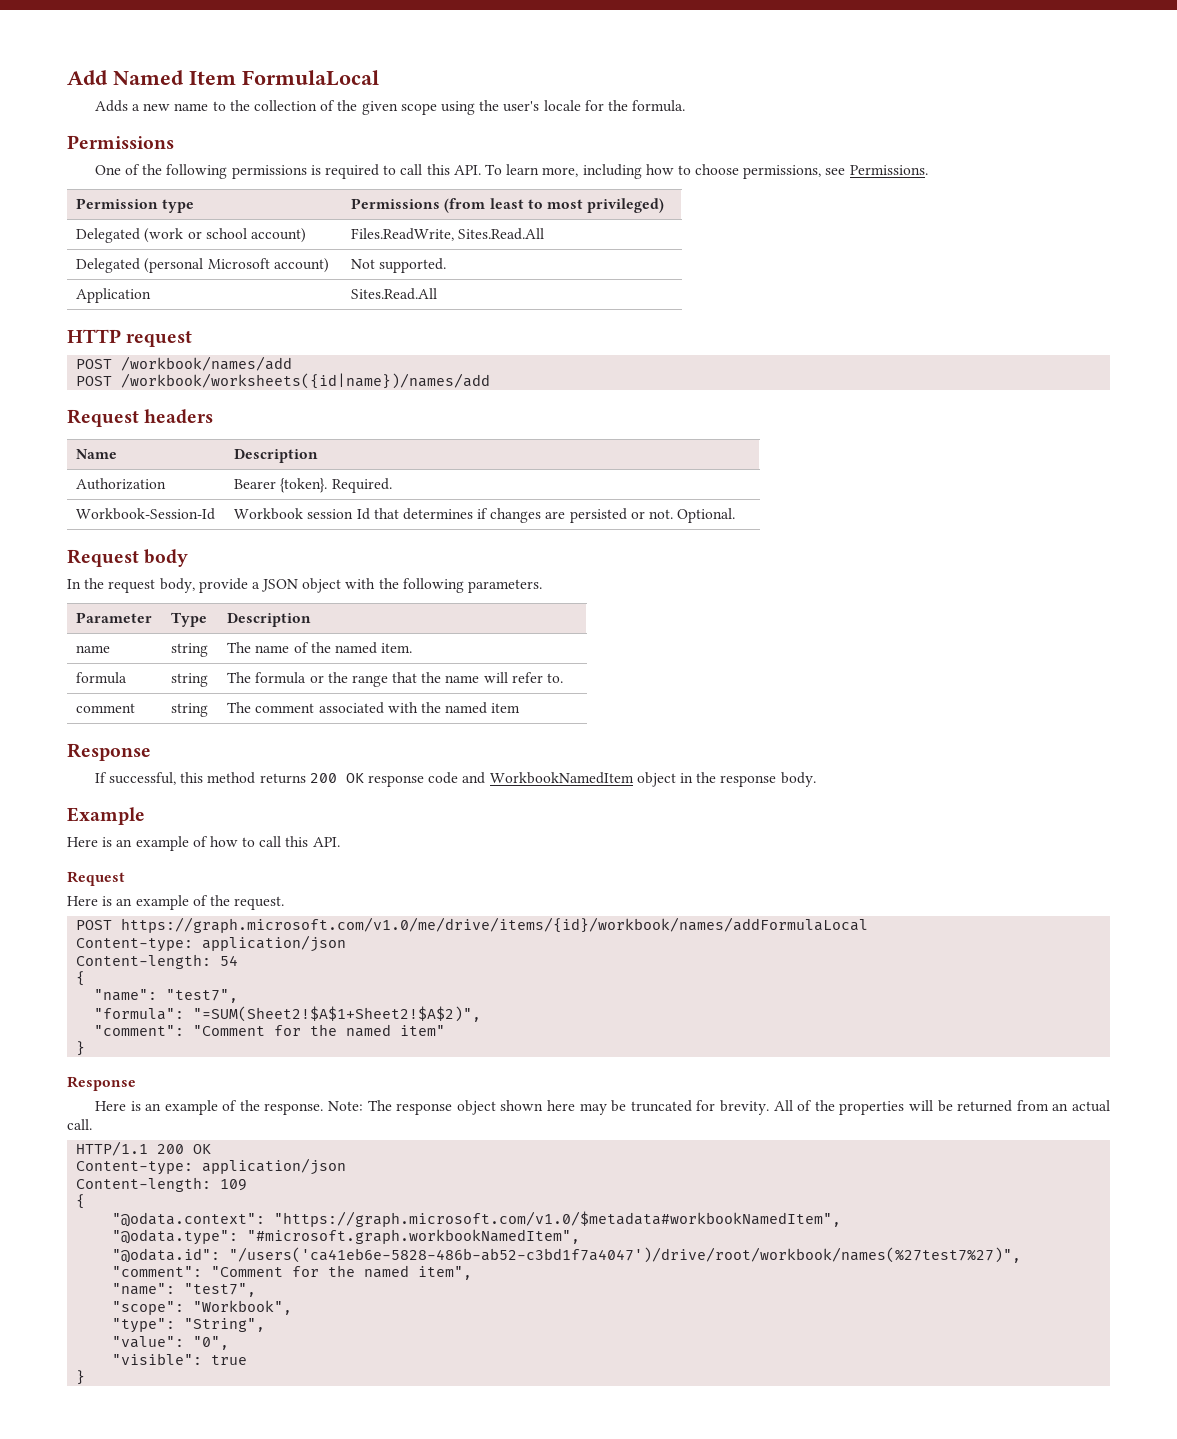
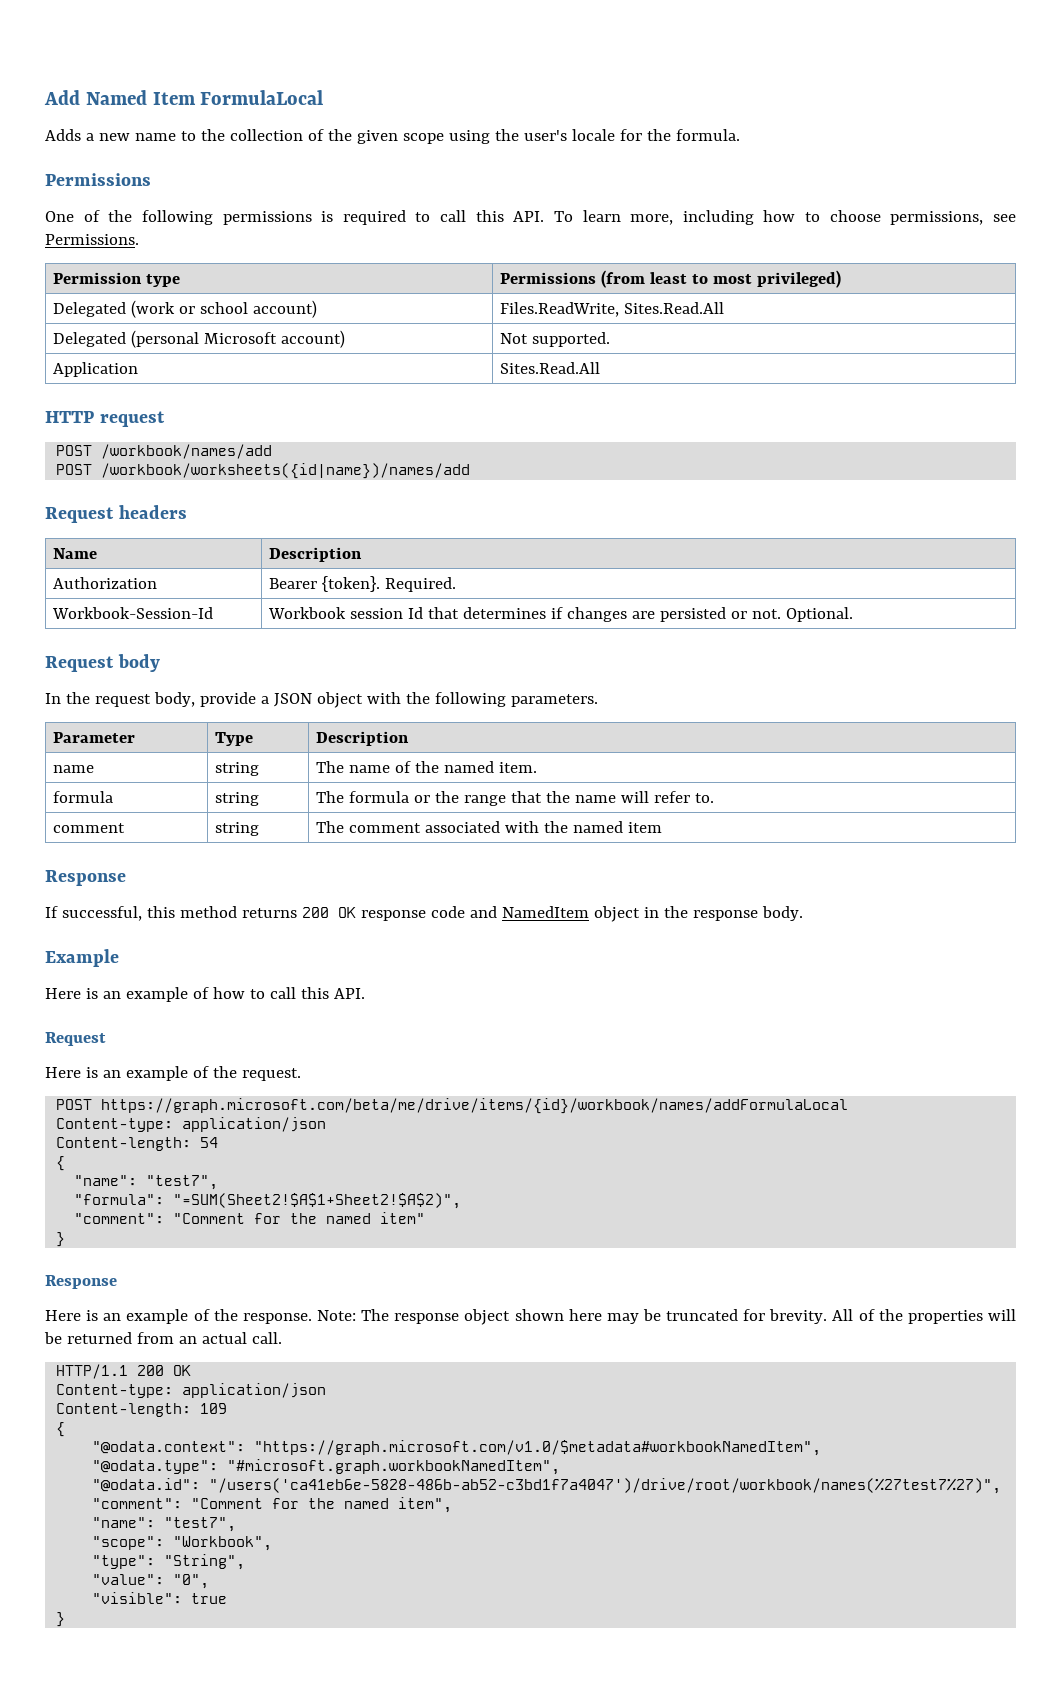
- If successful, this method returns 200 OK response code and WorkbookNamedItem object in the response body.
+ If successful, this method returns 200 OK response code and NamedItem object in the response body.
- POST https://graph.microsoft.com/v1.0/me/drive/items/{id}/workbook/names/addFormulaLocal
+ POST https://graph.microsoft.com/beta/me/drive/items/{id}/workbook/names/addFormulaLocal

